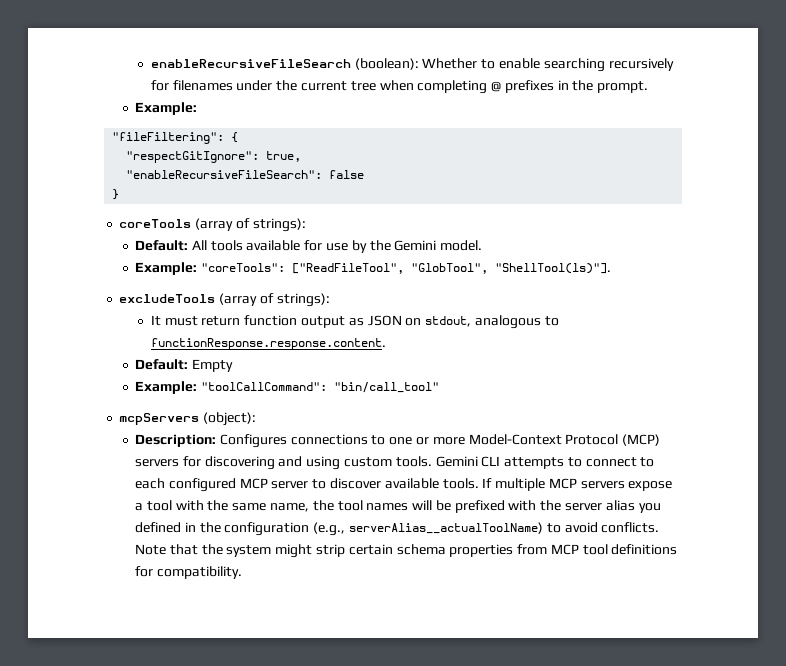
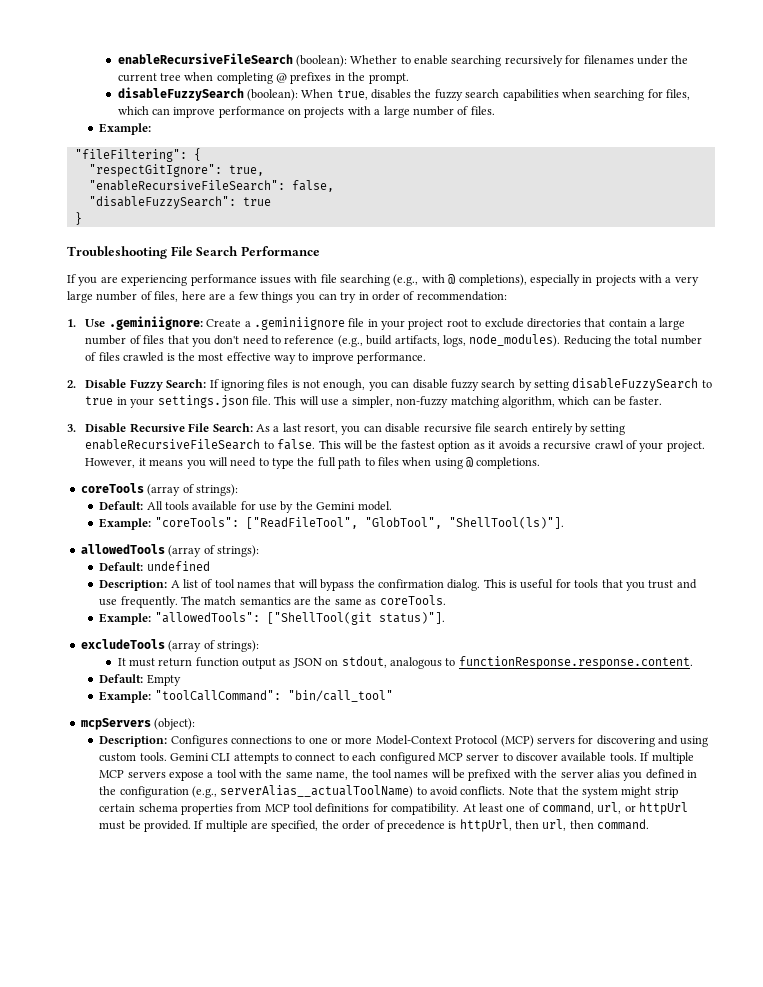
+ disableFuzzySearch (boolean): When true, disables the fuzzy search capabilities when searching for files, which can improve performance on projects with a large number of files.
- "enableRecursiveFileSearch": false
+ "enableRecursiveFileSearch": false,
+ "disableFuzzySearch": true
  }
+ Troubleshooting File Search Performance
+ If you are experiencing performance issues with file searching (e.g., with @ completions), especially in projects with a very large number of files, here are a few things you can try in order of recommendation:
+ 1. Use .geminiignore: Create a .geminiignore file in your project root to exclude directories that contain a large number of files that you don't need to reference (e.g., build artifacts, logs, node_modules). Reducing the total number of files crawled is the most effective way to improve performance.
+ 2. Disable Fuzzy Search: If ignoring files is not enough, you can disable fuzzy search by setting disableFuzzySearch to true in your settings.json file. This will use a simpler, non-fuzzy matching algorithm, which can be faster.
+ 3. Disable Recursive File Search: As a last resort, you can disable recursive file search entirely by setting enableRecursiveFileSearch to false. This will be the fastest option as it avoids a recursive crawl of your project. However, it means you will need to type the full path to files when using @ completions.
+ allowedTools (array of strings):
+ Default: undefined
+ Description: A list of tool names that will bypass the confirmation dialog. This is useful for tools that you trust and use frequently. The match semantics are the same as coreTools.
+ Example: "allowedTools": ["ShellTool(git status)"].
+ At least one of command, url, or httpUrl must be provided. If multiple are specified, the order of precedence is httpUrl, then url, then command.

